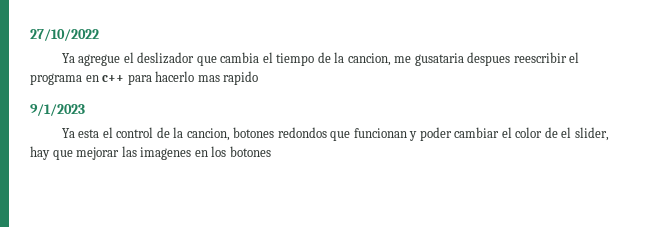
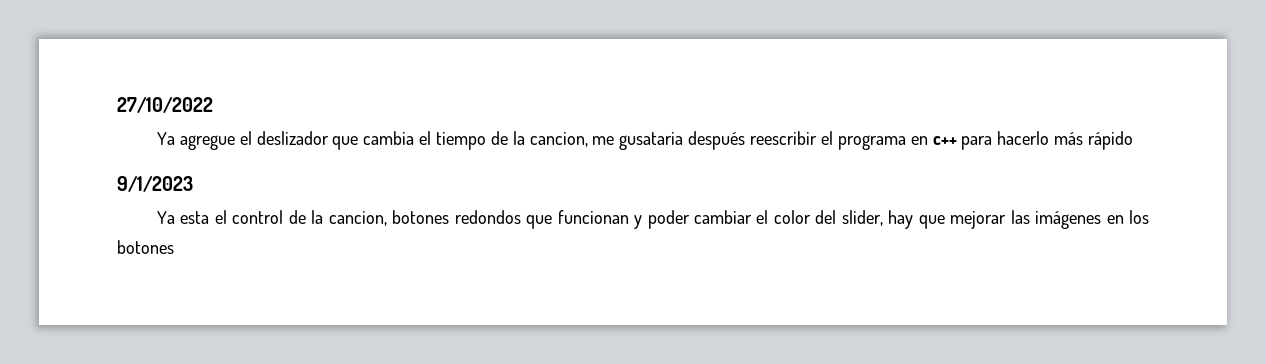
- Ya agregue el deslizador que cambia el tiempo de la cancion, me gusataria despues reescribir el programa en c++ para hacerlo mas rapido
+ Ya agregue el deslizador que cambia el tiempo de la cancion, me gusataria después reescribir el programa en c++ para hacerlo más rápido
- Ya esta el control de la cancion, botones redondos que funcionan y poder cambiar el color de el slider, hay que mejorar las imagenes en los botones
+ Ya esta el control de la cancion, botones redondos que funcionan y poder cambiar el color del slider, hay que mejorar las imágenes en los botones

